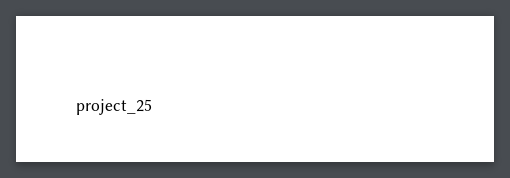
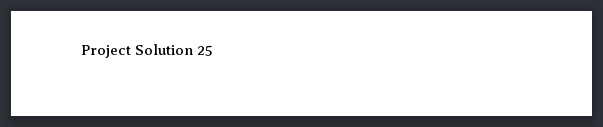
- project_25
+ Project Solution 25

